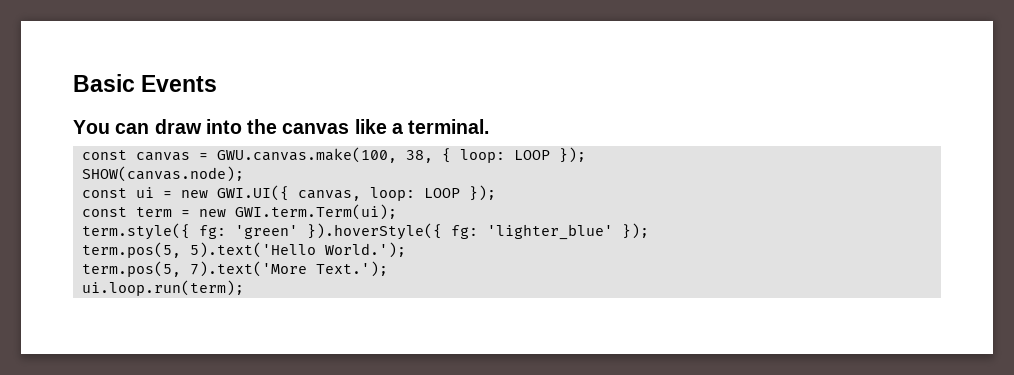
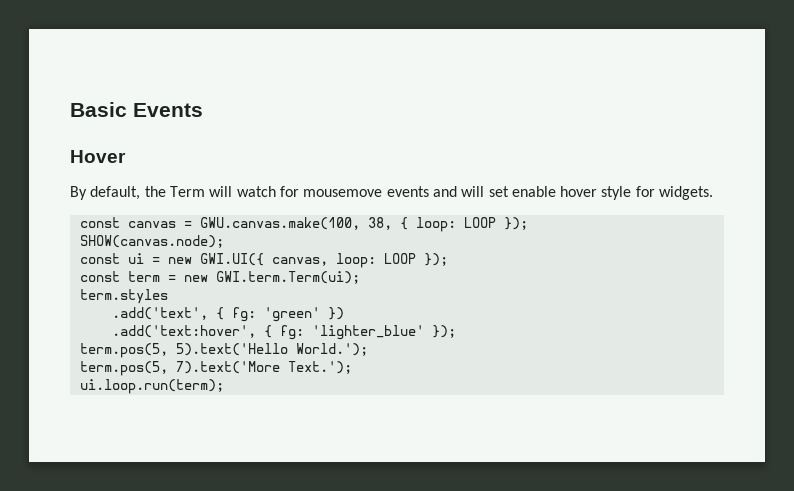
- You can draw into the canvas like a terminal.
+ Hover
+ By default, the Term will watch for mousemove events and will set enable hover style for widgets.
- term.style({ fg: 'green' }).hoverStyle({ fg: 'lighter_blue' });
+ term.styles
+ .add('text', { fg: 'green' })
+ .add('text:hover', { fg: 'lighter_blue' });

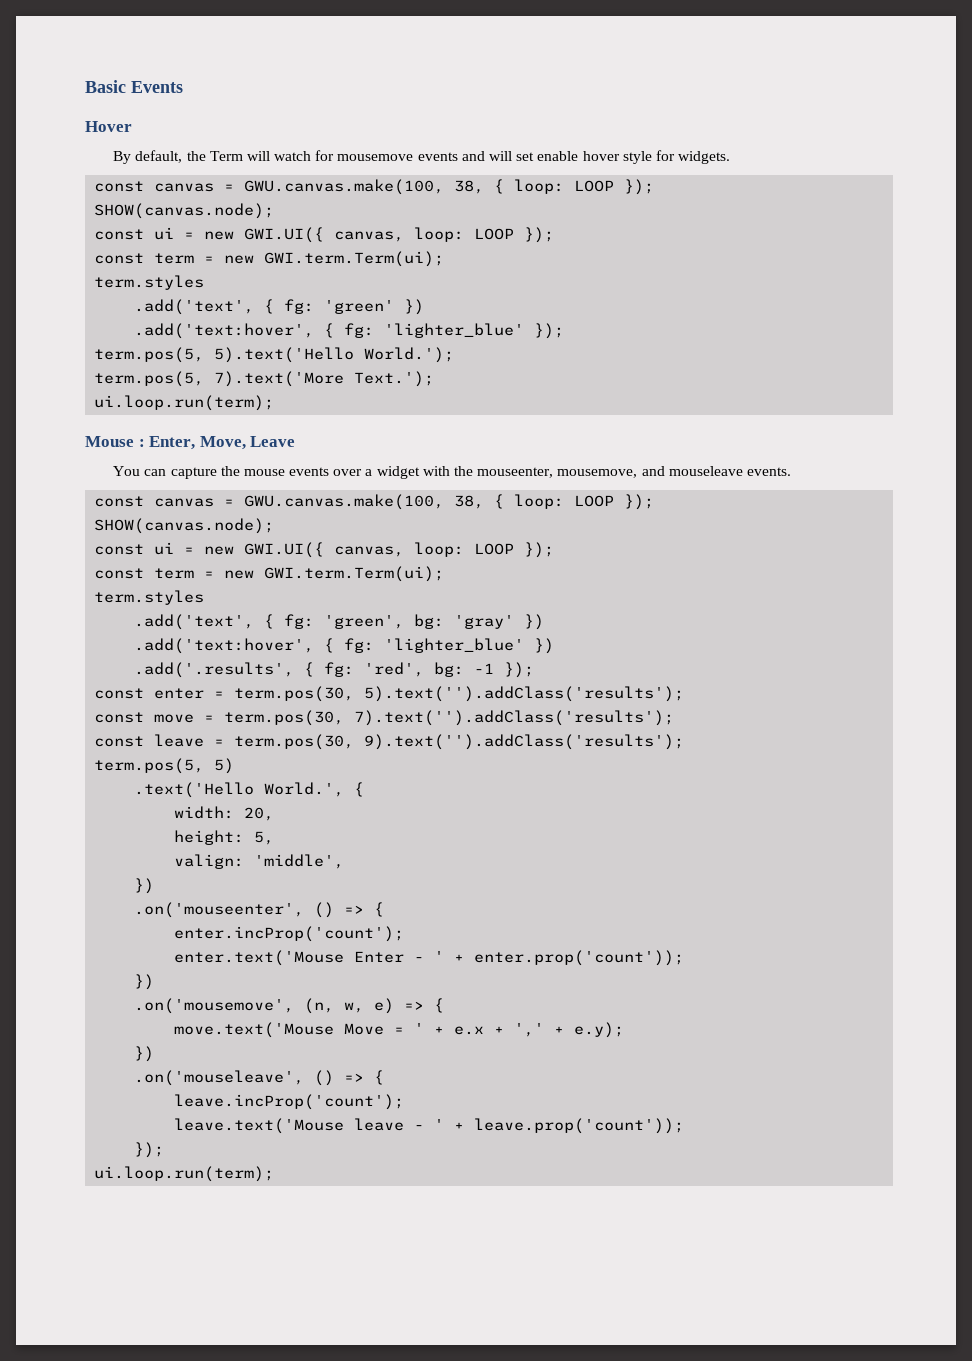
+ Mouse : Enter, Move, Leave
+ You can capture the mouse events over a widget with the mouseenter, mousemove, and mouseleave events.
+ const canvas = GWU.canvas.make(100, 38, { loop: LOOP });
+ SHOW(canvas.node);
+ const ui = new GWI.UI({ canvas, loop: LOOP });
+ const term = new GWI.term.Term(ui);
+ term.styles
+ .add('text', { fg: 'green', bg: 'gray' })
+ .add('text:hover', { fg: 'lighter_blue' })
+ .add('.results', { fg: 'red', bg: -1 });
+ const enter = term.pos(30, 5).text('').addClass('results');
+ const move = term.pos(30, 7).text('').addClass('results');
+ const leave = term.pos(30, 9).text('').addClass('results');
+ term.pos(5, 5)
+ .text('Hello World.', {
+ width: 20,
+ height: 5,
+ valign: 'middle',
+ })
+ .on('mouseenter', () => {
+ enter.incProp('count');
+ enter.text('Mouse Enter - ' + enter.prop('count'));
+ })
+ .on('mousemove', (n, w, e) => {
+ move.text('Mouse Move = ' + e.x + ',' + e.y);
+ })
+ .on('mouseleave', () => {
+ leave.incProp('count');
+ leave.text('Mouse leave - ' + leave.prop('count'));
+ });
+ ui.loop.run(term);

